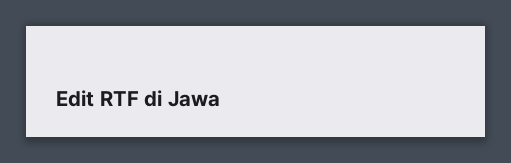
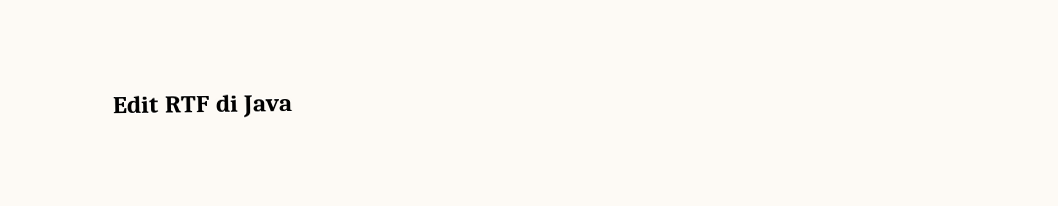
- Edit RTF di Jawa
+ Edit RTF di Java

